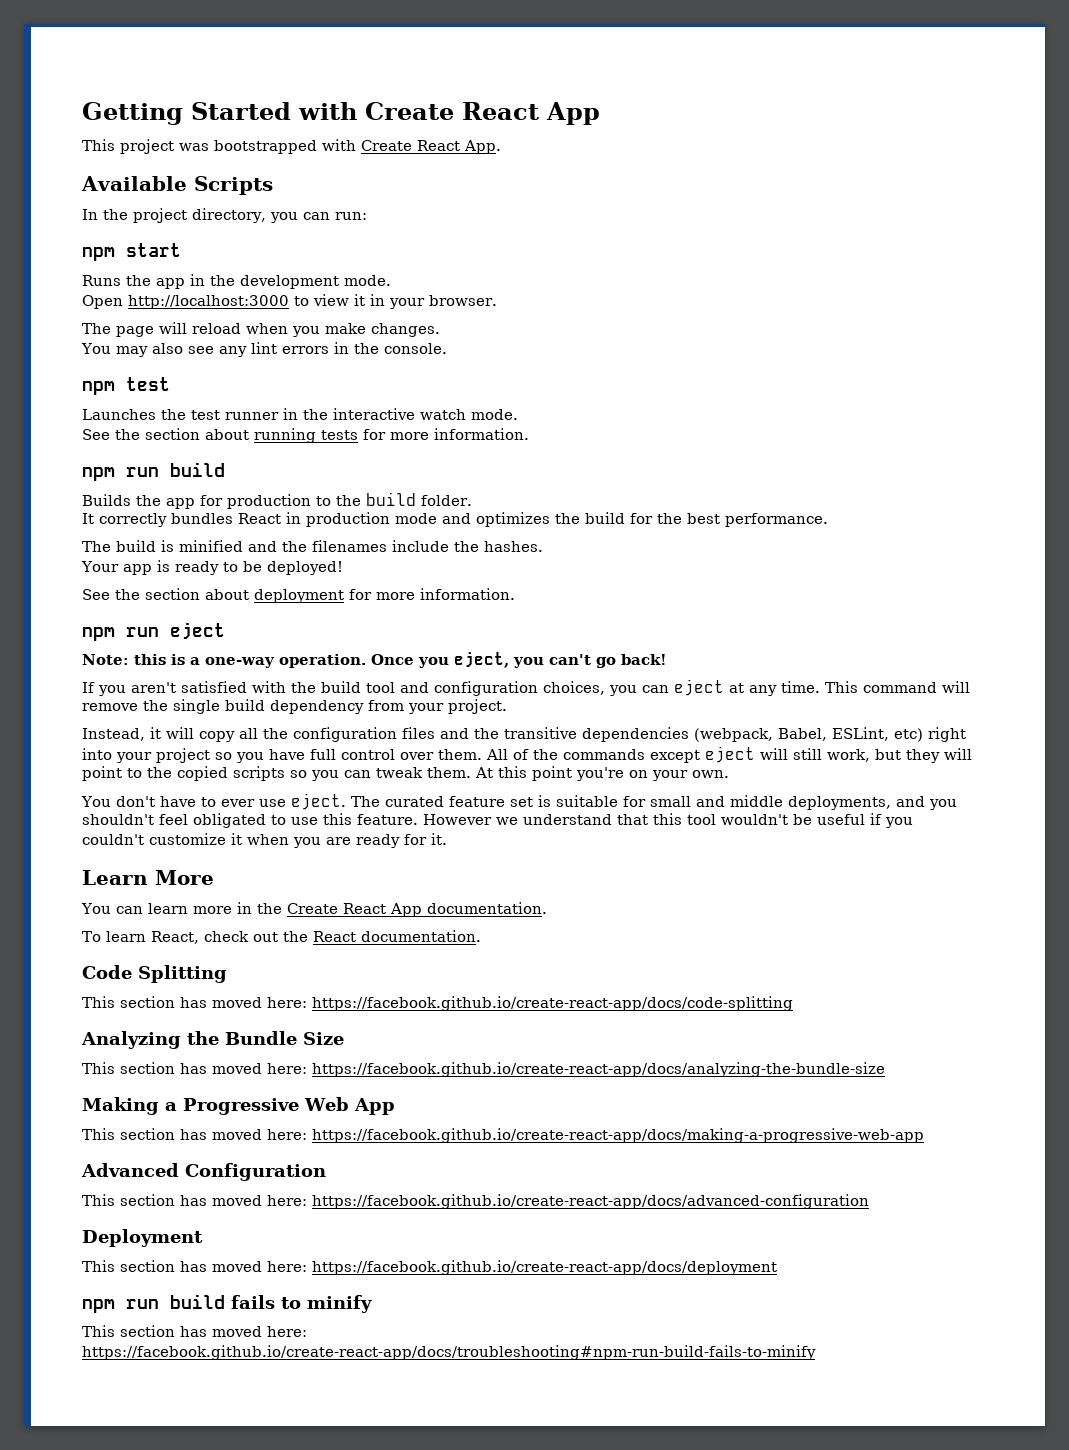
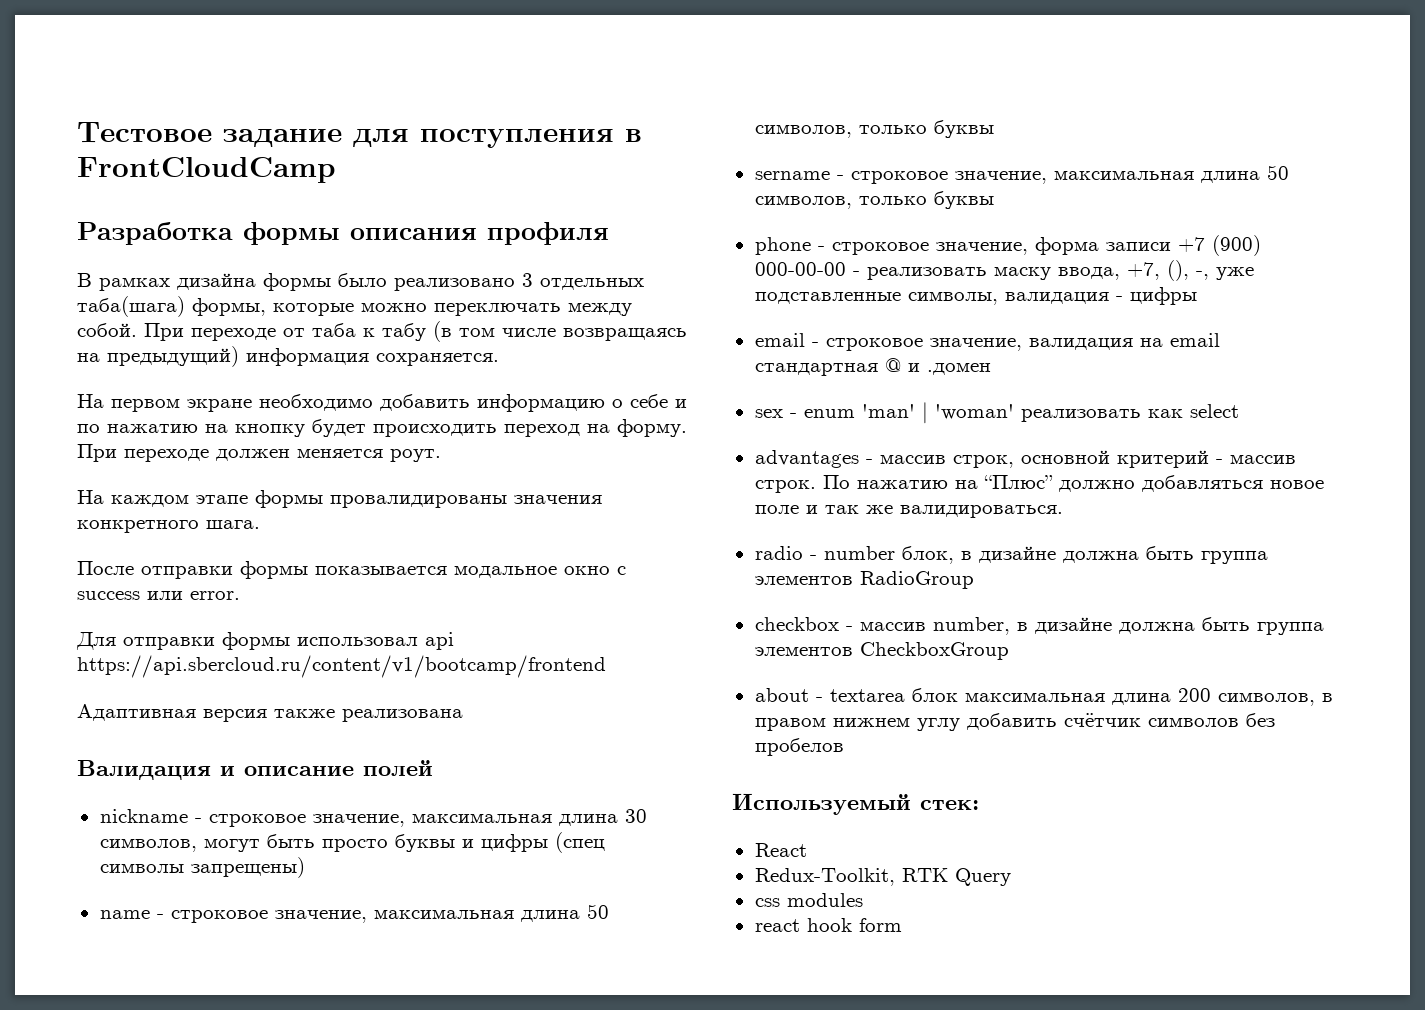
- Getting Started with Create React App
- This project was bootstrapped with Create React App.
- Available Scripts
- In the project directory, you can run:
- npm start
- Runs the app in the development mode.
- Open http://localhost:3000 to view it in your browser.
- The page will reload when you make changes.
- You may also see any lint errors in the console.
- npm test
- Launches the test runner in the interactive watch mode.
- See the section about running tests for more information.
- npm run build
- Builds the app for production to the build folder.
- It correctly bundles React in production mode and optimizes the build for the best performance.
- The build is minified and the filenames include the hashes.
- Your app is ready to be deployed!
- See the section about deployment for more information.
- npm run eject
- Note: this is a one-way operation. Once you eject, you can't go back!
- If you aren't satisfied with the build tool and configuration choices, you can eject at any time. This command will remove the single build dependency from your project.
- Instead, it will copy all the configuration files and the transitive dependencies (webpack, Babel, ESLint, etc) right into your project so you have full control over them. All of the commands except eject will still work, but they will point to the copied scripts so you can tweak them. At this point you're on your own.
- You don't have to ever use eject. The curated feature set is suitable for small and middle deployments, and you shouldn't feel obligated to use this feature. However we understand that this tool wouldn't be useful if you couldn't customize it when you are ready for it.
- Learn More
- You can learn more in the Create React App documentation.
- To learn React, check out the React documentation.
- Code Splitting
- This section has moved here: https://facebook.github.io/create-react-app/docs/code-splitting
- Analyzing the Bundle Size
- This section has moved here: https://facebook.github.io/create-react-app/docs/analyzing-the-bundle-size
- Making a Progressive Web App
- This section has moved here: https://facebook.github.io/create-react-app/docs/making-a-progressive-web-app
- Advanced Configuration
- This section has moved here: https://facebook.github.io/create-react-app/docs/advanced-configuration
- Deployment
- This section has moved here: https://facebook.github.io/create-react-app/docs/deployment
- npm run build fails to minify
- This section has moved here: https://facebook.github.io/create-react-app/docs/troubleshooting#npm-run-build-fails-to-minify
+ Тестовое задание для поступления в FrontCloudCamp
+ Разработка формы описания профиля
+ В рамках дизайна формы было реализовано 3 отдельных таба(шага) формы, которые можно переключать между собой. При переходе от таба к табу (в том числе возвращаясь на предыдущий) информация сохраняется.
+ На первом экране необходимо добавить информацию о себе и по нажатию на кнопку будет происходить переход на форму. При переходе должен меняется роут.
+ На каждом этапе формы провалидированы значения конкретного шага.
+ После отправки формы показывается модальное окно с success или error.
+ Для отправки формы использовал api https://api.sbercloud.ru/content/v1/bootcamp/frontend
+ Адаптивная версия также реализована
+ Валидация и описание полей
+ nickname - строковое значение, максимальная длина 30 символов, могут быть просто буквы и цифры (спец символы запрещены)
+ name - строковое значение, максимальная длина 50 символов, только буквы
+ sername - строковое значение, максимальная длина 50 символов, только буквы
+ phone - строковое значение, форма записи +7 (900) 000-00-00 - реализовать маску ввода, +7, (), -, уже подставленные символы, валидация - цифры
+ email - строковое значение, валидация на email стандартная @ и .домен
+ sex - enum 'man' | 'woman' реализовать как select
+ advantages - массив строк, основной критерий - массив строк. По нажатию на “Плюс” должно добавляться новое поле и так же валидироваться.
+ radio - number блок, в дизайне должна быть группа элементов RadioGroup
+ checkbox - массив number, в дизайне должна быть группа элементов CheckboxGroup
+ about - textarea блок максимальная длина 200 символов, в правом нижнем углу добавить счётчик символов без пробелов
+ Используемый стек:
+ React
+ Redux-Toolkit, RTK Query
+ css modules
+ react hook form

